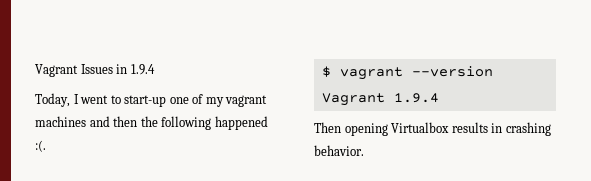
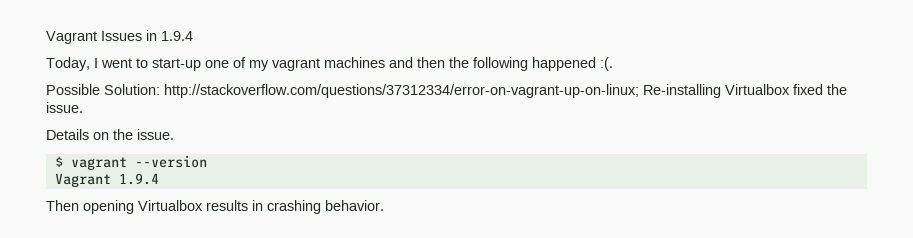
+ Possible Solution: http://stackoverflow.com/questions/37312334/error-on-vagrant-up-on-linux; Re-installing Virtualbox fixed the issue.
+ Details on the issue.

